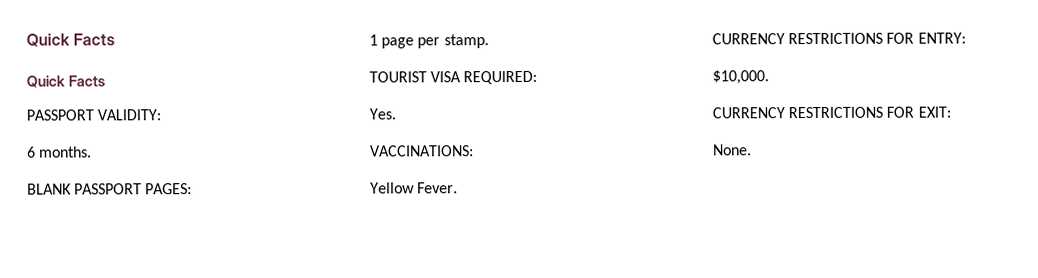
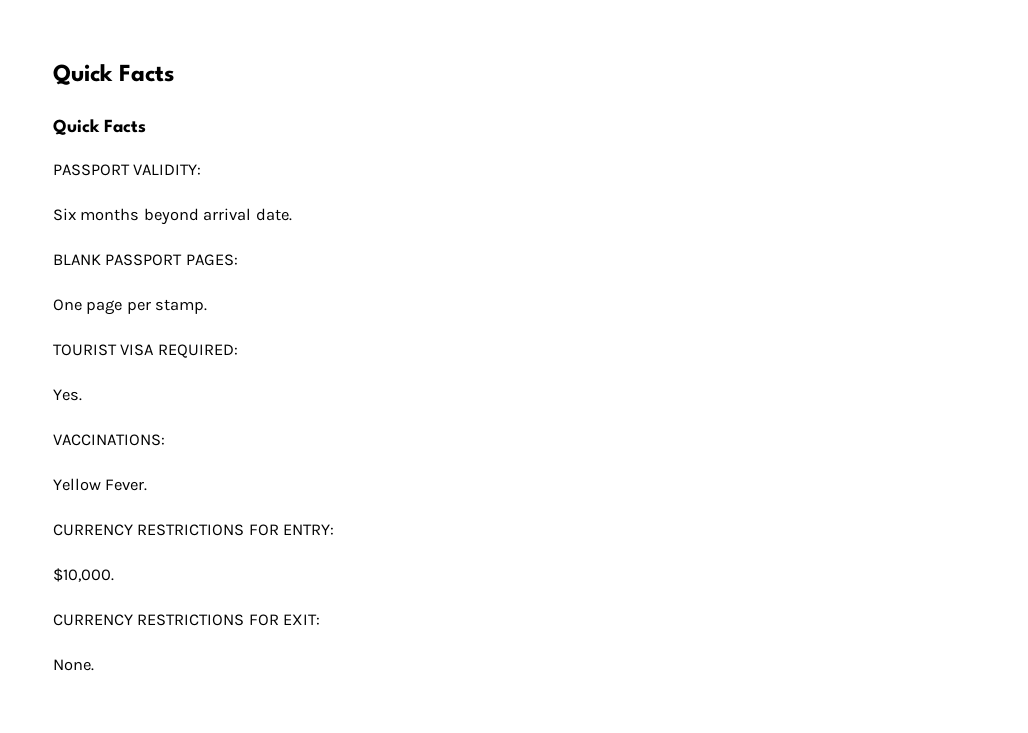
- 6 months.
+ Six months beyond arrival date.
- 1 page per stamp.
+ One page per stamp.

